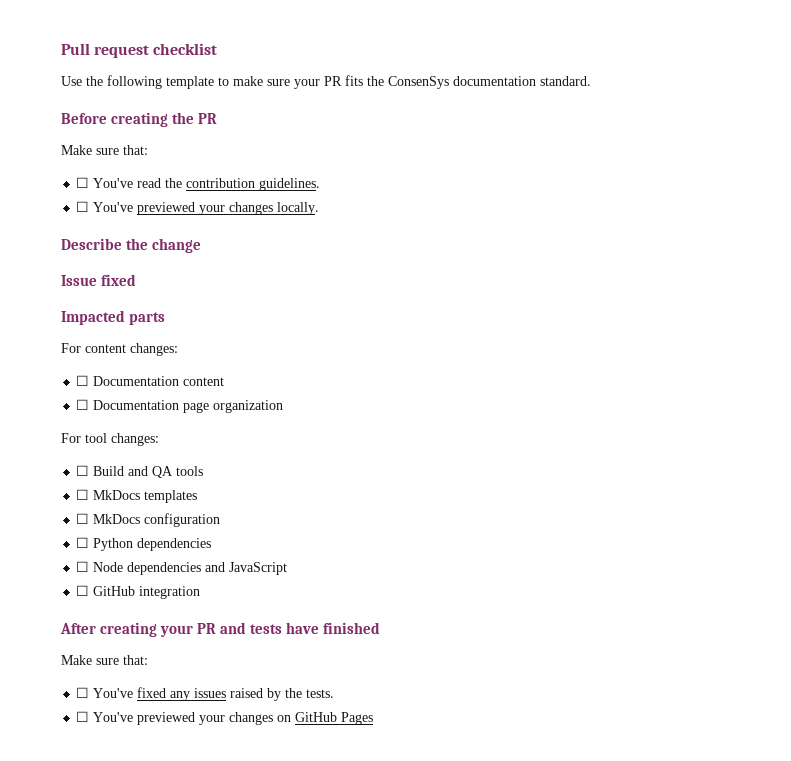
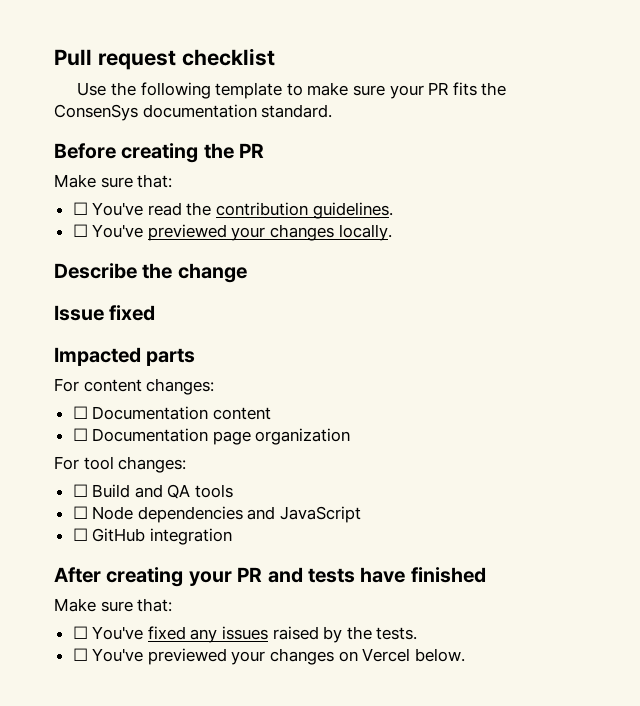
- ☐ MkDocs templates
- ☐ MkDocs configuration
- ☐ Python dependencies
- ☐ You've previewed your changes on GitHub Pages
+ ☐ You've previewed your changes on Vercel below.

